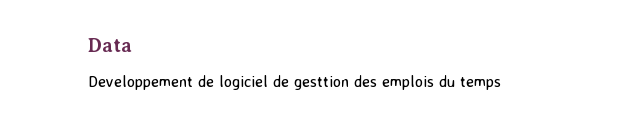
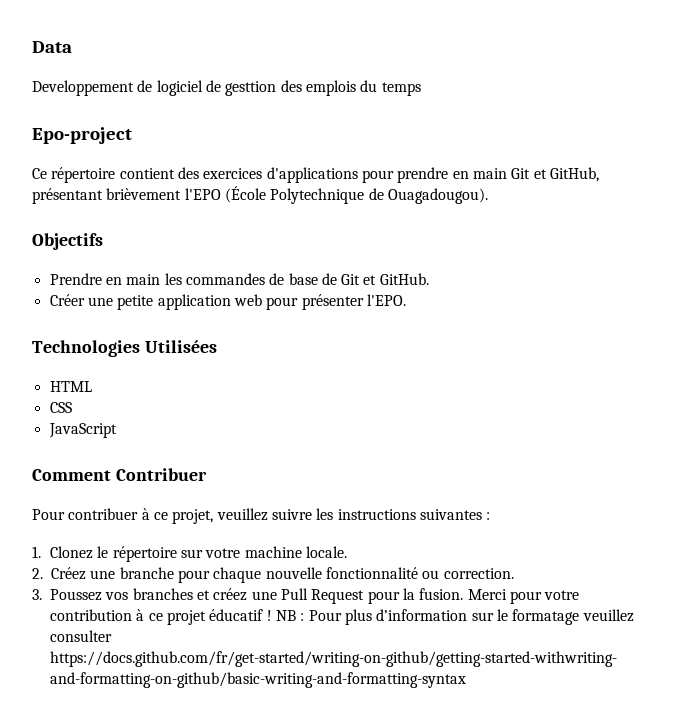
+ Epo-project
+ Ce répertoire contient des exercices d'applications pour prendre en main Git et GitHub, présentant brièvement l'EPO (École Polytechnique de Ouagadougou).
+ Objectifs
+ Prendre en main les commandes de base de Git et GitHub.
+ Créer une petite application web pour présenter l'EPO.
+ Technologies Utilisées
+ HTML
+ CSS
+ JavaScript
+ Comment Contribuer
+ Pour contribuer à ce projet, veuillez suivre les instructions suivantes :
+ 1. Clonez le répertoire sur votre machine locale.
+ 2. Créez une branche pour chaque nouvelle fonctionnalité ou correction.
+ 3. Poussez vos branches et créez une Pull Request pour la fusion. Merci pour votre contribution à ce projet éducatif ! NB : Pour plus d’information sur le formatage veuillez consulter https://docs.github.com/fr/get-started/writing-on-github/getting-started-withwriting- and-formatting-on-github/basic-writing-and-formatting-syntax

